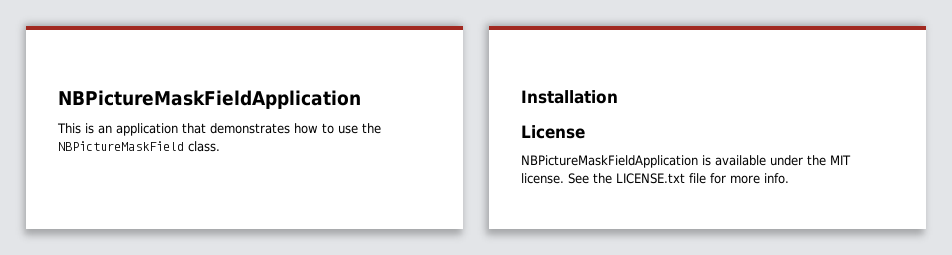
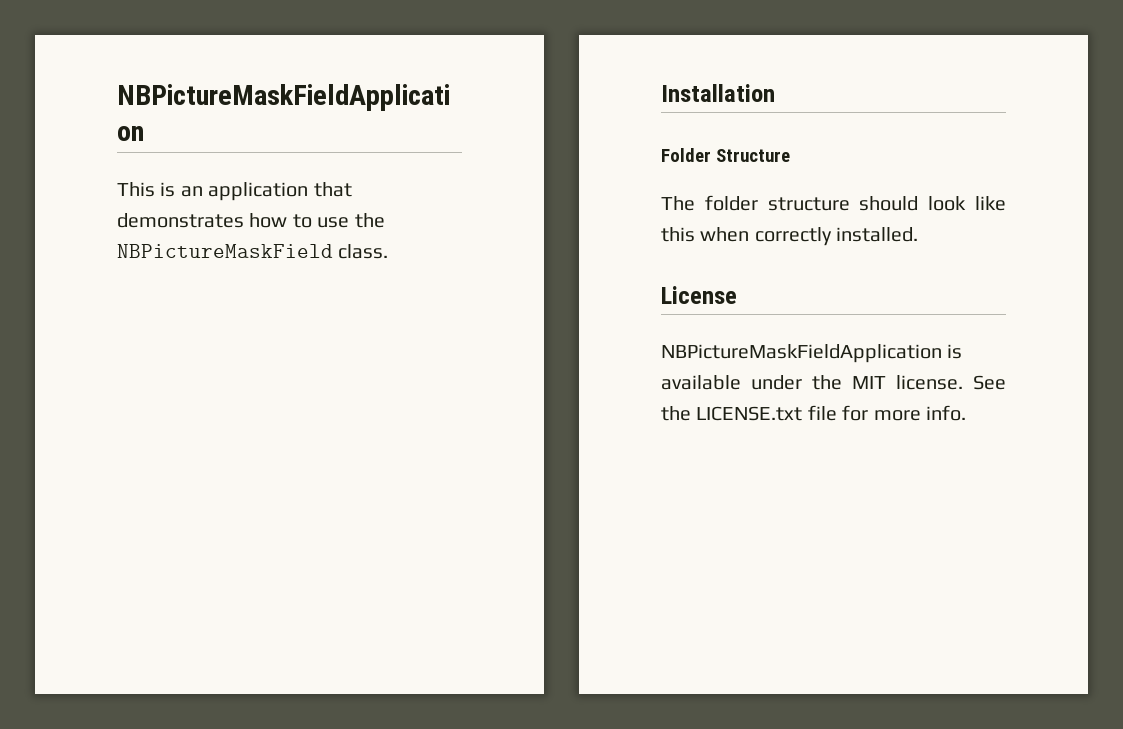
+ Folder Structure
+ The folder structure should look like this when correctly installed.

